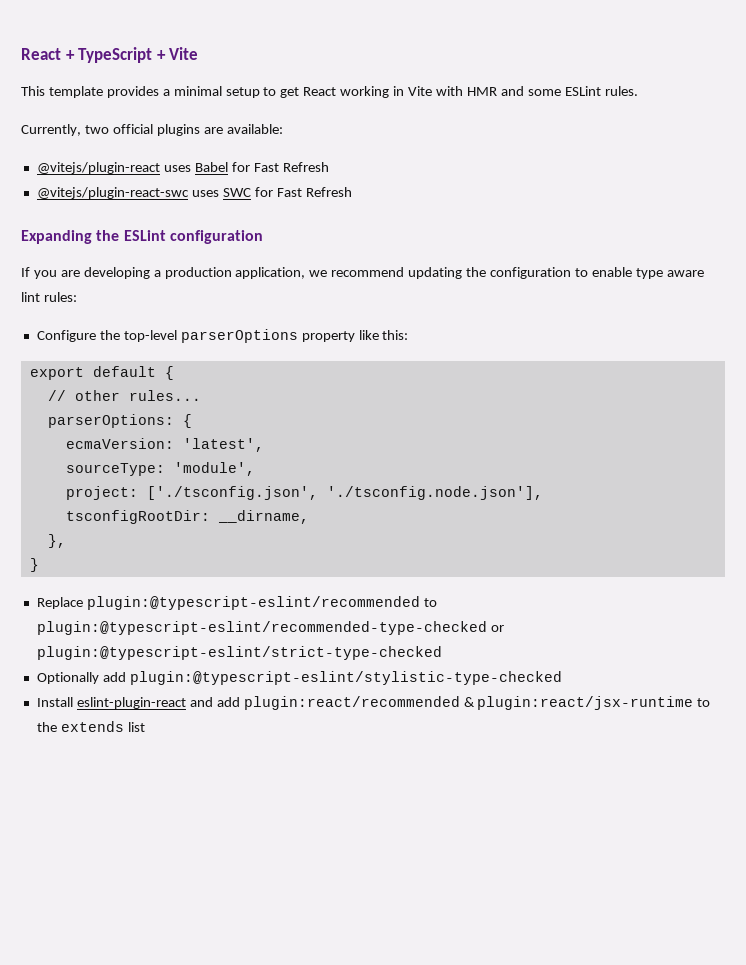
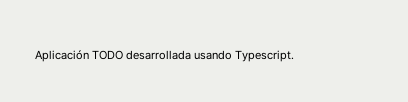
- React + TypeScript + Vite
- This template provides a minimal setup to get React working in Vite with HMR and some ESLint rules.
- Currently, two official plugins are available:
- @vitejs/plugin-react uses Babel for Fast Refresh
- @vitejs/plugin-react-swc uses SWC for Fast Refresh
- Expanding the ESLint configuration
- If you are developing a production application, we recommend updating the configuration to enable type aware lint rules:
- Configure the top-level parserOptions property like this:
- export default {
- // other rules...
- parserOptions: {
- ecmaVersion: 'latest',
- sourceType: 'module',
- project: ['./tsconfig.json', './tsconfig.node.json'],
- tsconfigRootDir: __dirname,
- },
- }
- Replace plugin:@typescript-eslint/recommended to plugin:@typescript-eslint/recommended-type-checked or plugin:@typescript-eslint/strict-type-checked
- Optionally add plugin:@typescript-eslint/stylistic-type-checked
- Install eslint-plugin-react and add plugin:react/recommended & plugin:react/jsx-runtime to the extends list
+ Aplicación TODO desarrollada usando Typescript.

